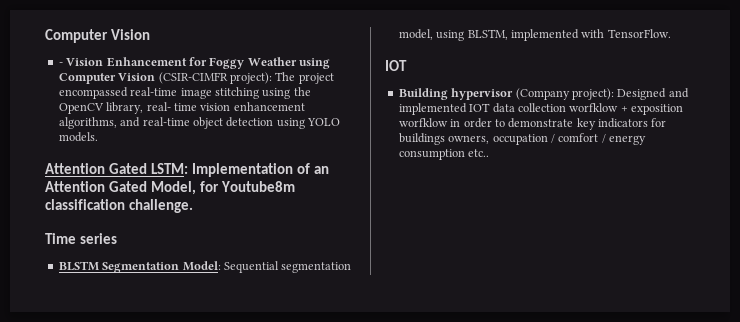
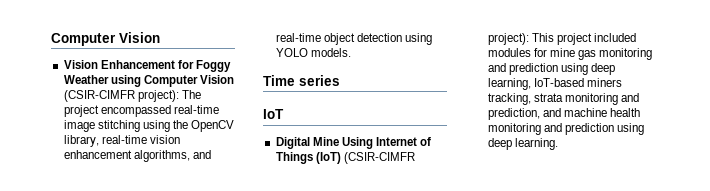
- - Vision Enhancement for Foggy Weather using Computer Vision (CSIR-CIMFR project): The project encompassed real-time image stitching using the OpenCV library, real- time vision enhancement algorithms, and real-time object detection using YOLO models.
+ Vision Enhancement for Foggy Weather using Computer Vision (CSIR-CIMFR project): The project encompassed real-time image stitching using the OpenCV library, real-time vision enhancement algorithms, and real-time object detection using YOLO models.
- Attention Gated LSTM: Implementation of an Attention Gated Model, for Youtube8m classification challenge.
  Time series
- BLSTM Segmentation Model: Sequential segmentation model, using BLSTM, implemented with TensorFlow.
- IOT
- Building hypervisor (Company project): Designed and implemented IOT data collection worfklow + exposition worfklow in order to demonstrate key indicators for buildings owners, occupation / comfort / energy consumption etc..
+ IoT
+ Digital Mine Using Internet of Things (IoT) (CSIR-CIMFR project): This project included modules for mine gas monitoring and prediction using deep learning, IoT-based miners tracking, strata monitoring and prediction, and machine health monitoring and prediction using deep learning.

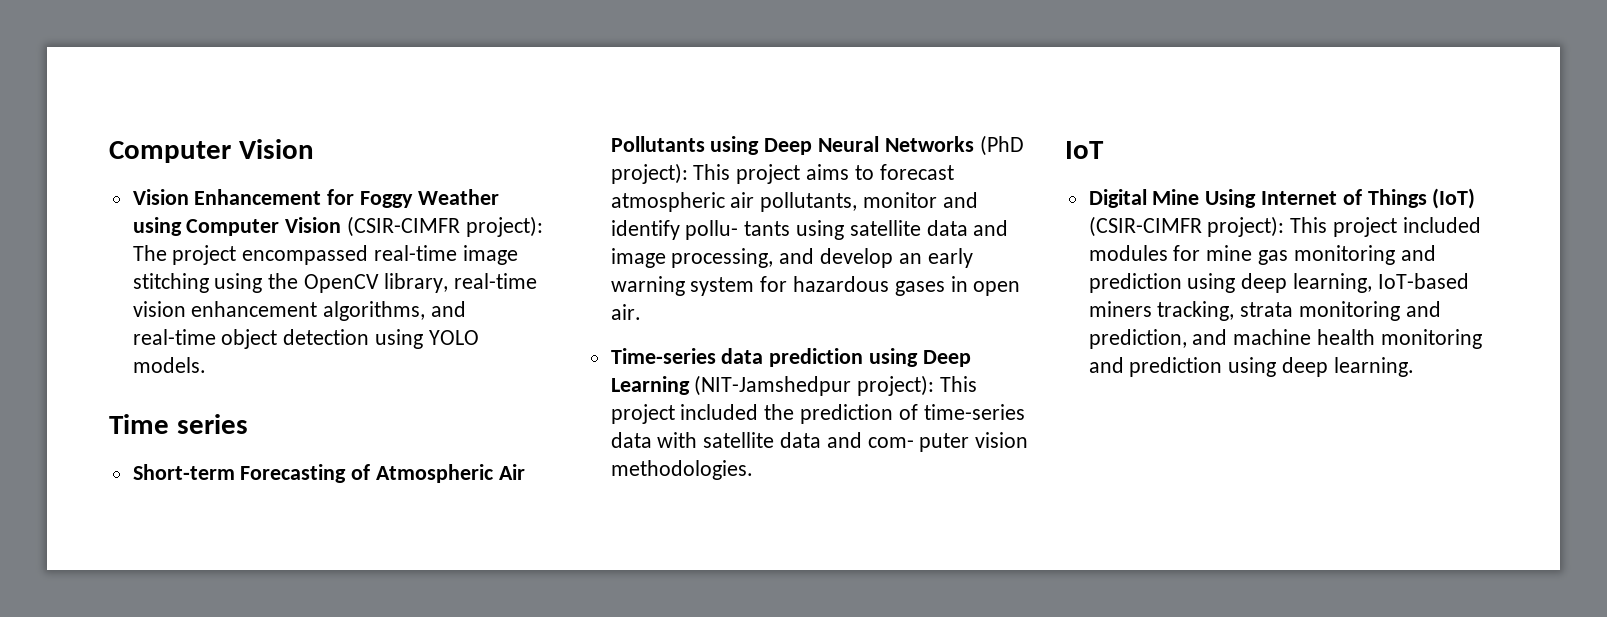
+ Short-term Forecasting of Atmospheric Air Pollutants using Deep Neural Networks (PhD project): This project aims to forecast atmospheric air pollutants, monitor and identify pollu- tants using satellite data and image processing, and develop an early warning system for hazardous gases in open air.
+ Time-series data prediction using Deep Learning (NIT-Jamshedpur project): This project included the prediction of time-series data with satellite data and com- puter vision methodologies.

